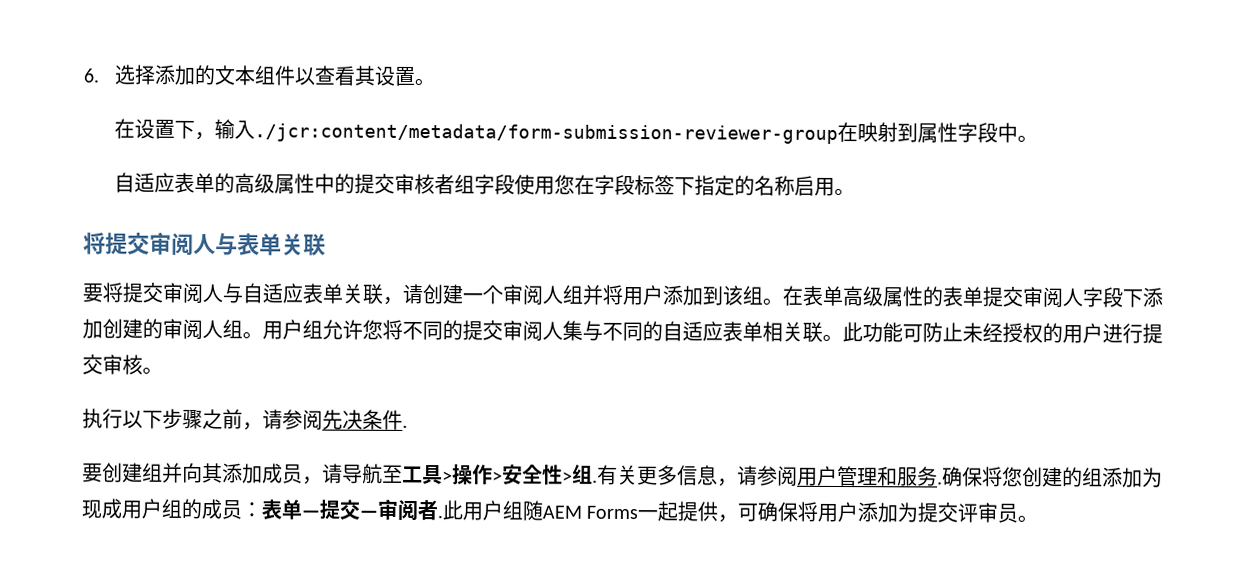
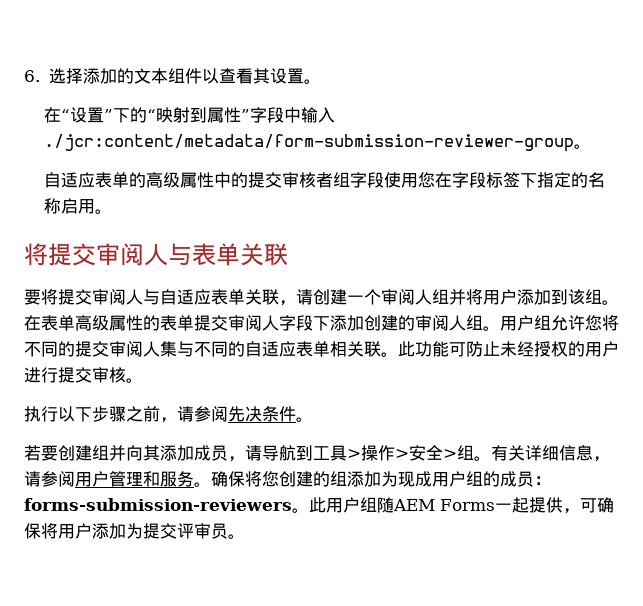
- 在设置下，输入./jcr:content/metadata/form-submission-reviewer-group在映射到属性字段中。
+ 在“设置”下的“映射到属性”字段中输入./jcr:content/metadata/form-submission-reviewer-group。
- 执行以下步骤之前，请参阅先决条件.
- 要创建组并向其添加成员，请导航至工具>操作>安全性>组.有关更多信息，请参阅用户管理和服务.
+ 执行以下步骤之前，请参阅先决条件。
+ 若要创建组并向其添加成员，请导航到工具>操作>安全>组。有关详细信息，请参阅用户管理和服务。
- 确保将您创建的组添加为现成用户组的成员：表单—提交—审阅者.
+ 确保将您创建的组添加为现成用户组的成员：forms-submission-reviewers。

